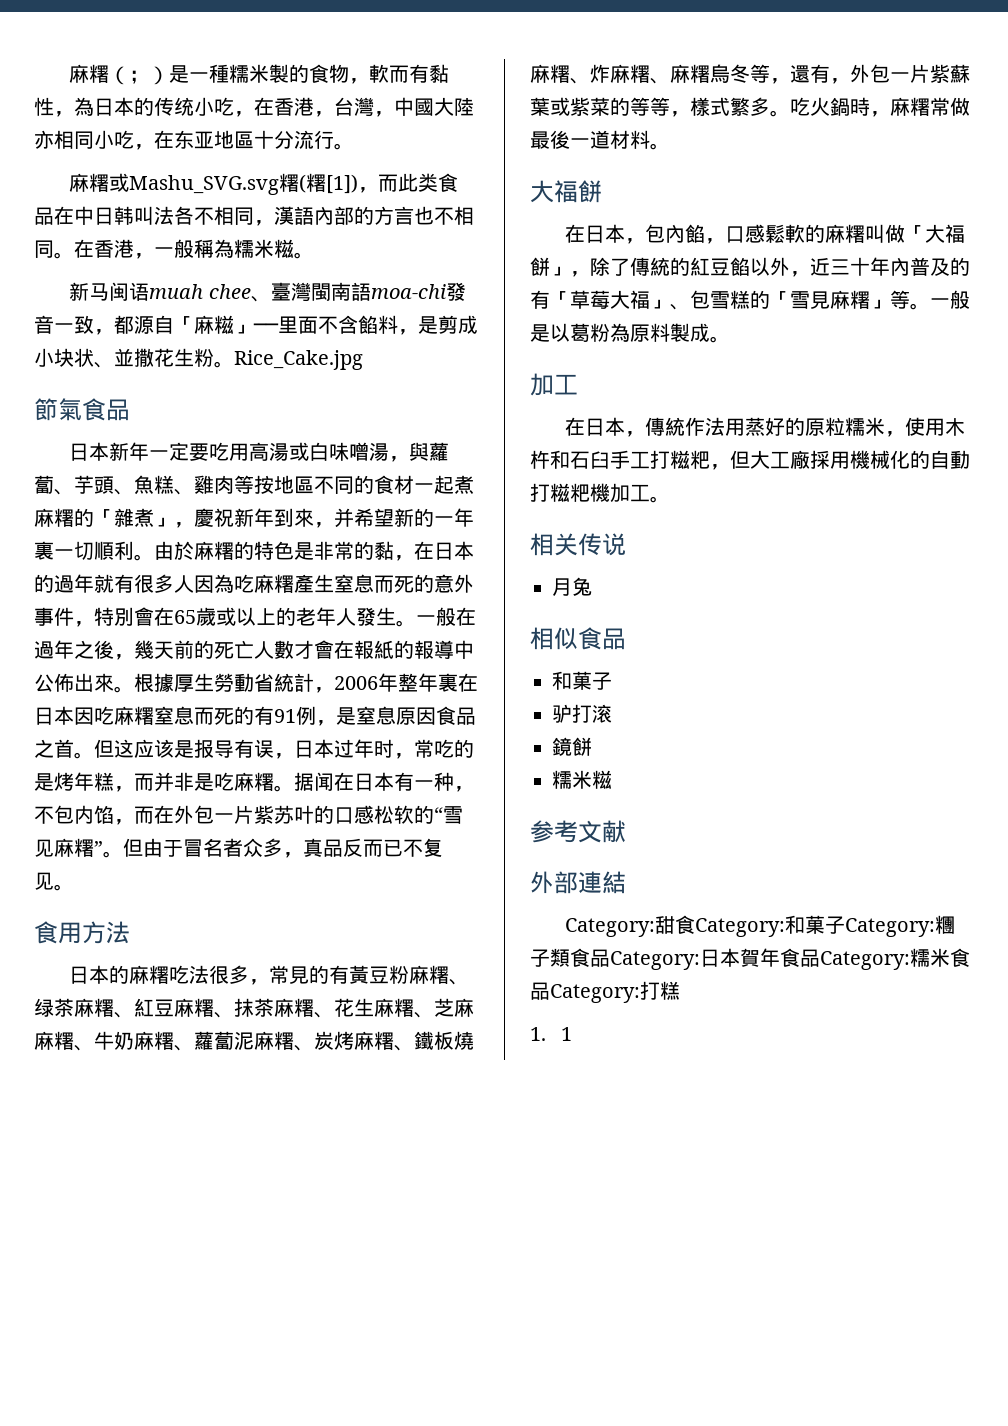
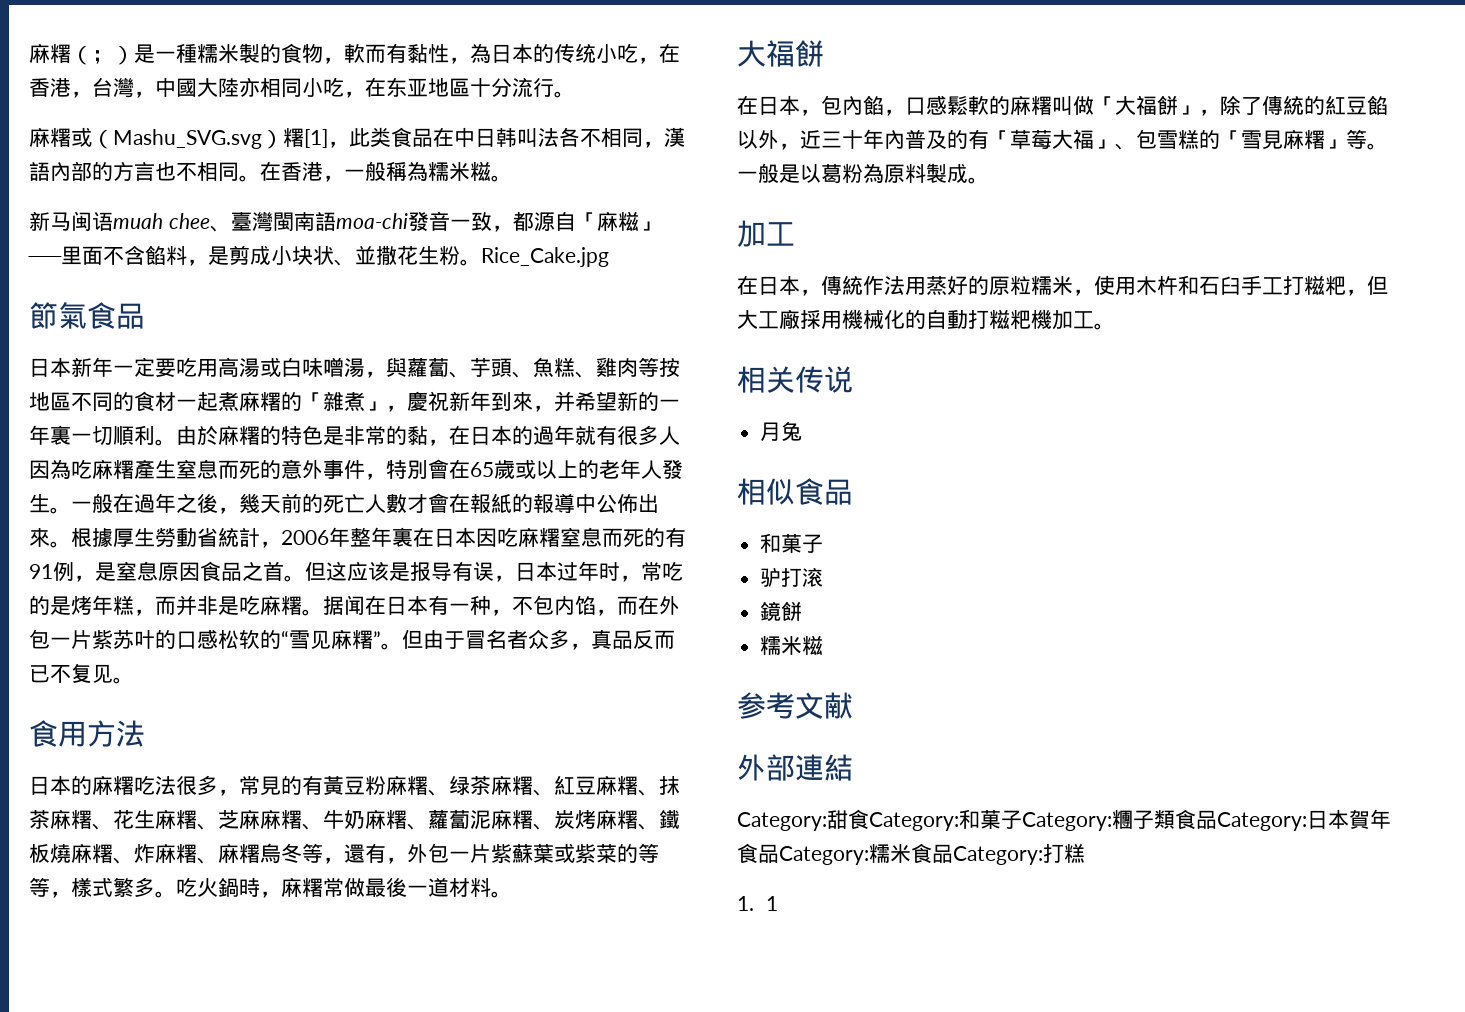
- 麻糬或Mashu_SVG.svg糬(糬[1])，而此类食品在中日韩叫法各不相同，漢語內部的方言也不相同。
+ 麻糬或（Mashu_SVG.svg）糬[1]，此类食品在中日韩叫法各不相同，漢語內部的方言也不相同。

